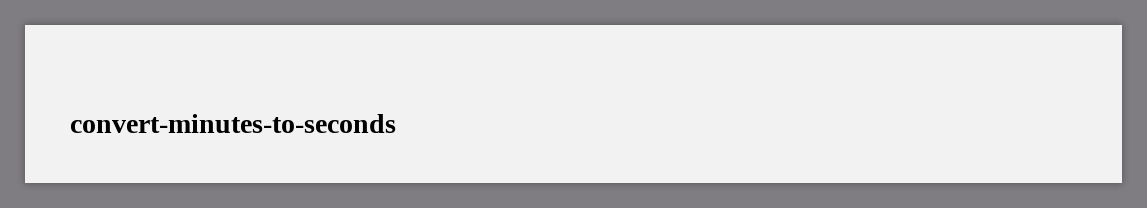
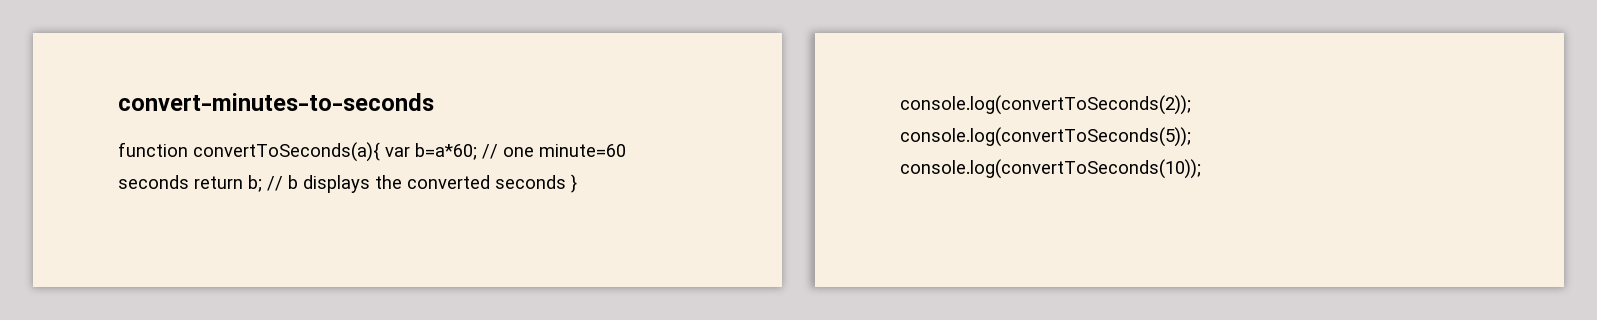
+ function convertToSeconds(a){ var b=a*60; // one minute=60 seconds return b; // b displays the converted seconds } console.log(convertToSeconds(2)); console.log(convertToSeconds(5)); console.log(convertToSeconds(10));

